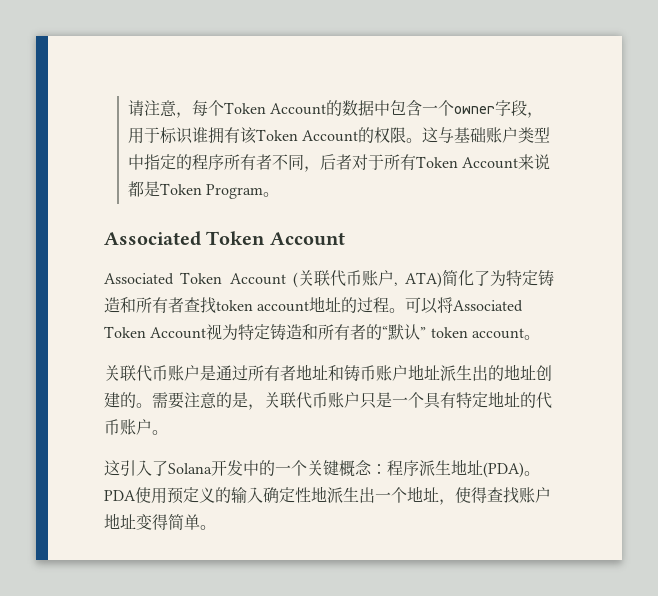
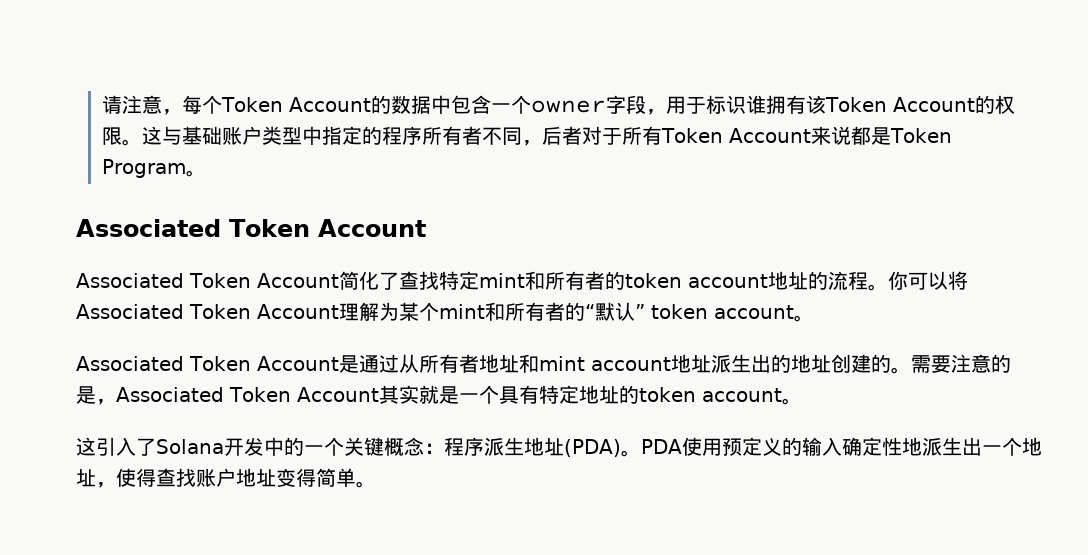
- Associated Token Account (关联代币账户, ATA)简化了为特定铸造和所有者查找token account地址的过程。可以将Associated Token Account视为特定铸造和所有者的“默认” token account。
+ Associated Token Account简化了查找特定mint和所有者的token account地址的流程。你可以将Associated Token Account理解为某个mint和所有者的“默认” token account。
- 关联代币账户是通过所有者地址和铸币账户地址派生出的地址创建的。
+ Associated Token Account是通过从所有者地址和mint account地址派生出的地址创建的。
- 需要注意的是，关联代币账户只是一个具有特定地址的代币账户。
+ 需要注意的是，Associated Token Account其实就是一个具有特定地址的token account。

